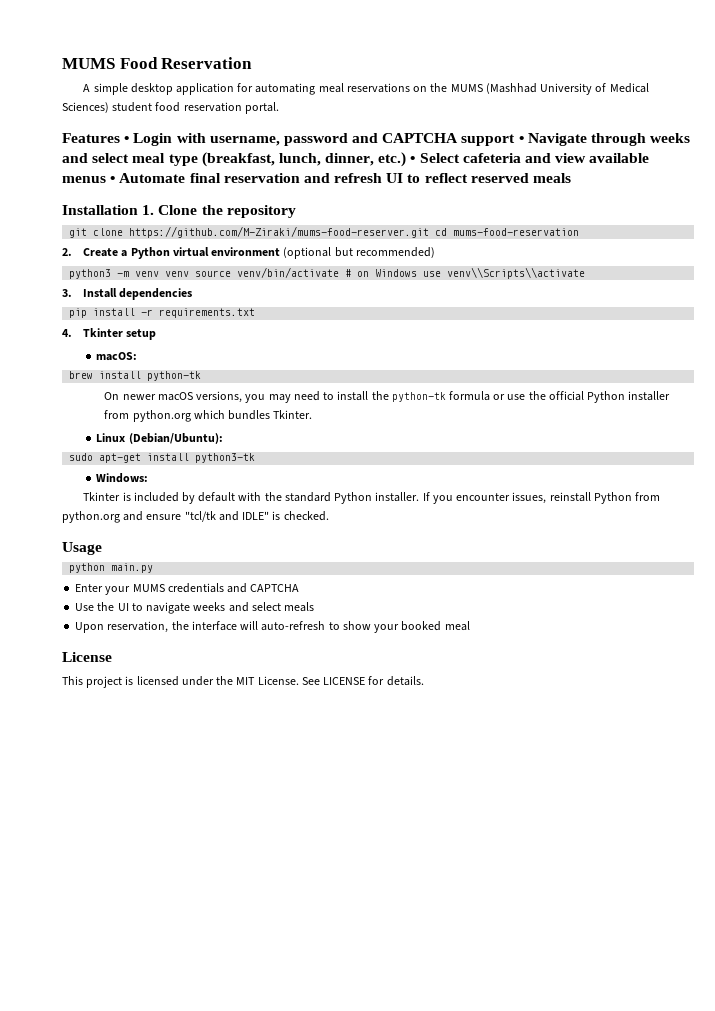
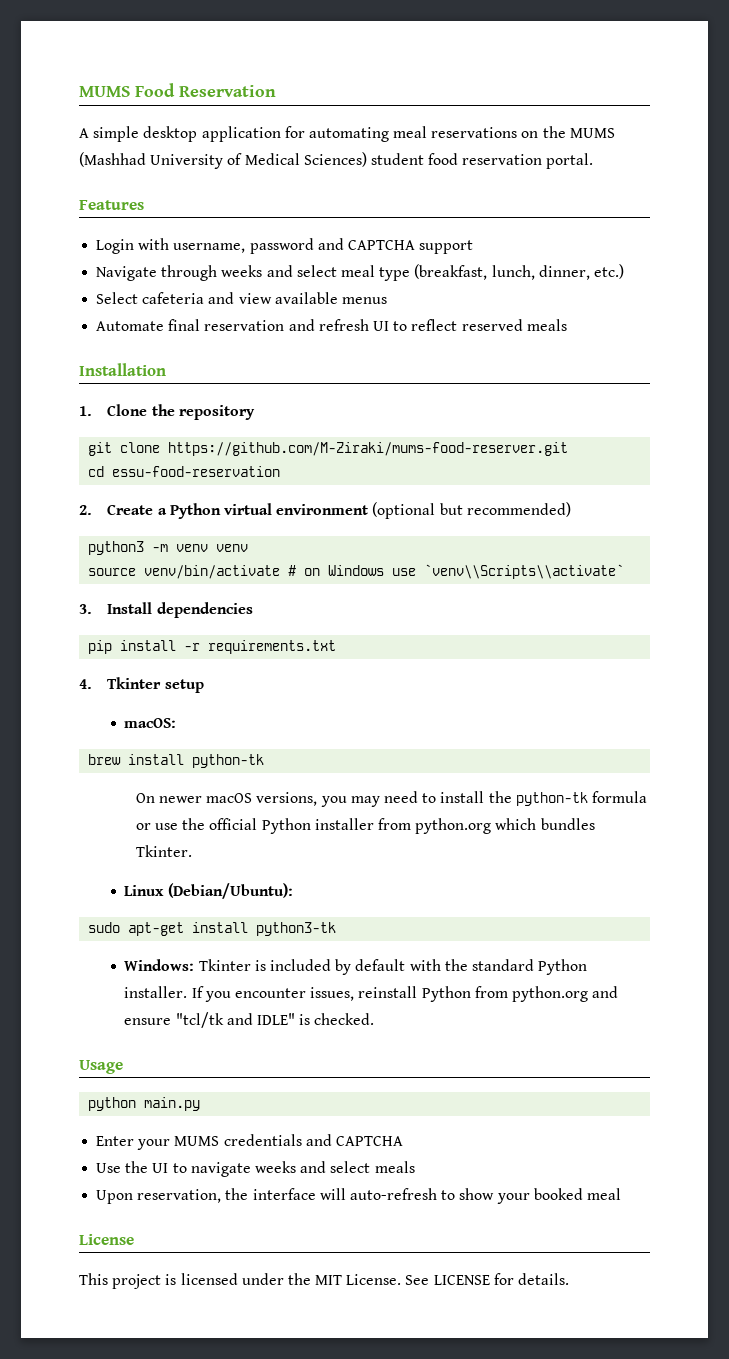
- Features • Login with username, password and CAPTCHA support • Navigate through weeks and select meal type (breakfast, lunch, dinner, etc.) • Select cafeteria and view available menus • Automate final reservation and refresh UI to reflect reserved meals
+ Features
+ Login with username, password and CAPTCHA support
+ Navigate through weeks and select meal type (breakfast, lunch, dinner, etc.)
+ Select cafeteria and view available menus
+ Automate final reservation and refresh UI to reflect reserved meals
- Installation 1. Clone the repository
+ Installation
+ 1. Clone the repository
- git clone https://github.com/M-Ziraki/mums-food-reserver.git cd mums-food-reservation
+ git clone https://github.com/M-Ziraki/mums-food-reserver.git
+ cd essu-food-reservation
- python3 -m venv venv source venv/bin/activate # on Windows use venv\\Scripts\\activate
+ python3 -m venv venv
+ source venv/bin/activate # on Windows use `venv\\Scripts\\activate`
- Windows:
- Tkinter is included by default with the standard Python installer.
+ Windows: Tkinter is included by default with the standard Python installer.

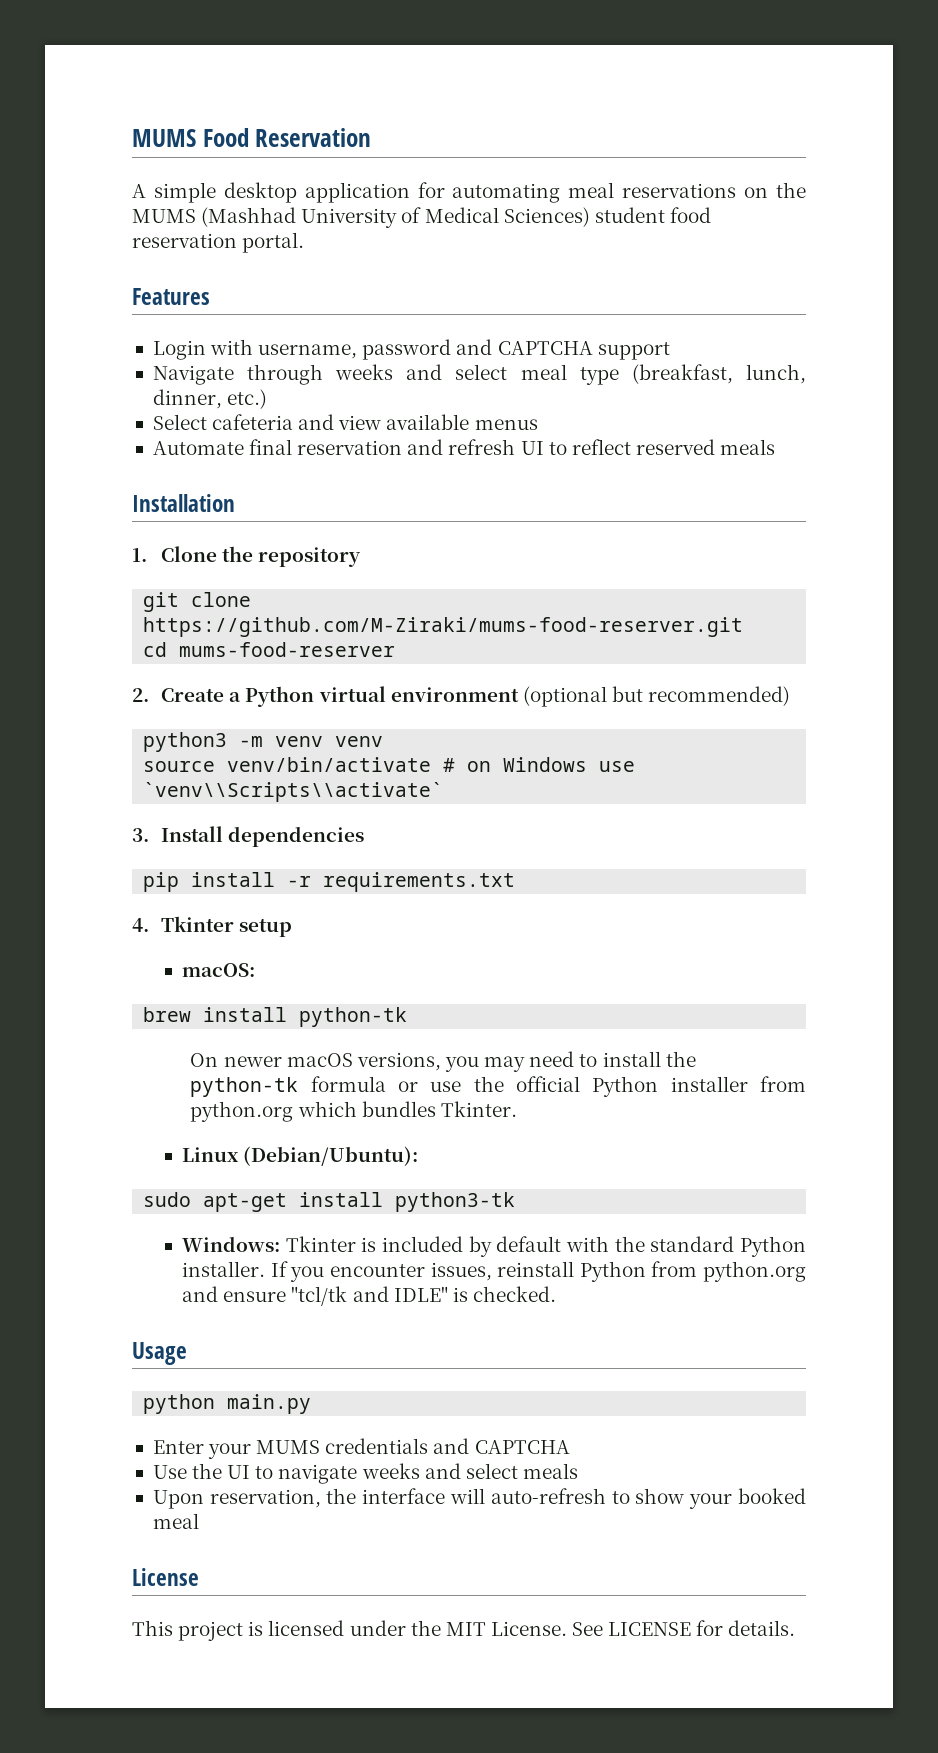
- cd essu-food-reservation
+ cd mums-food-reserver

